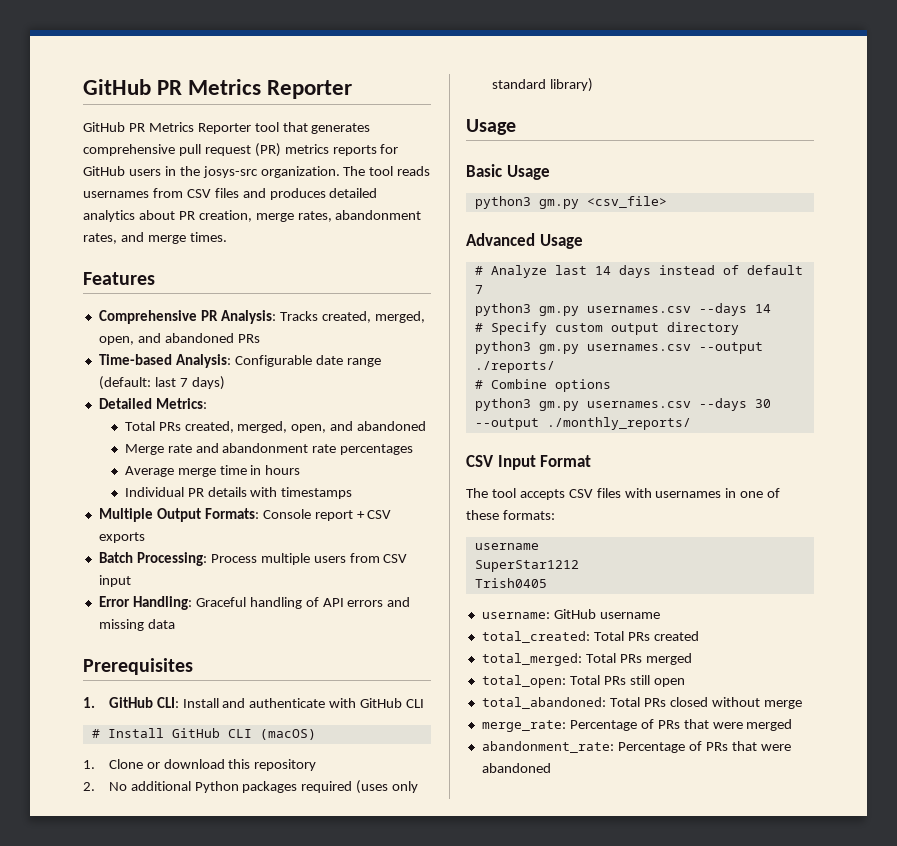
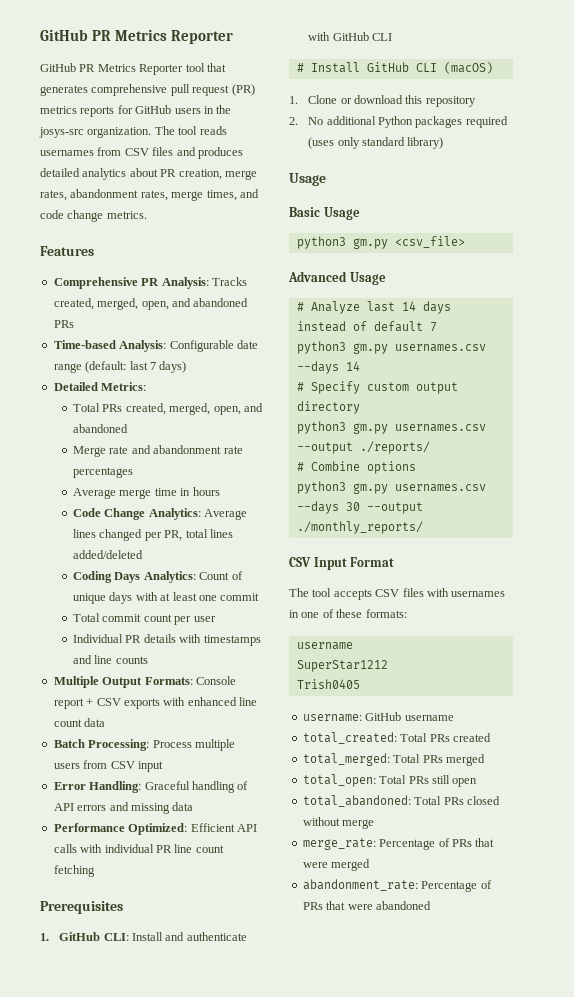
- The tool reads usernames from CSV files and produces detailed analytics about PR creation, merge rates, abandonment rates, and merge times.
+ The tool reads usernames from CSV files and produces detailed analytics about PR creation, merge rates, abandonment rates, merge times, and code change metrics.
+ Code Change Analytics: Average lines changed per PR, total lines added/deleted
+ Coding Days Analytics: Count of unique days with at least one commit
+ Total commit count per user
- Individual PR details with timestamps
+ Individual PR details with timestamps and line counts
- Multiple Output Formats: Console report + CSV exports
+ Multiple Output Formats: Console report + CSV exports with enhanced line count data
+ Performance Optimized: Efficient API calls with individual PR line count fetching

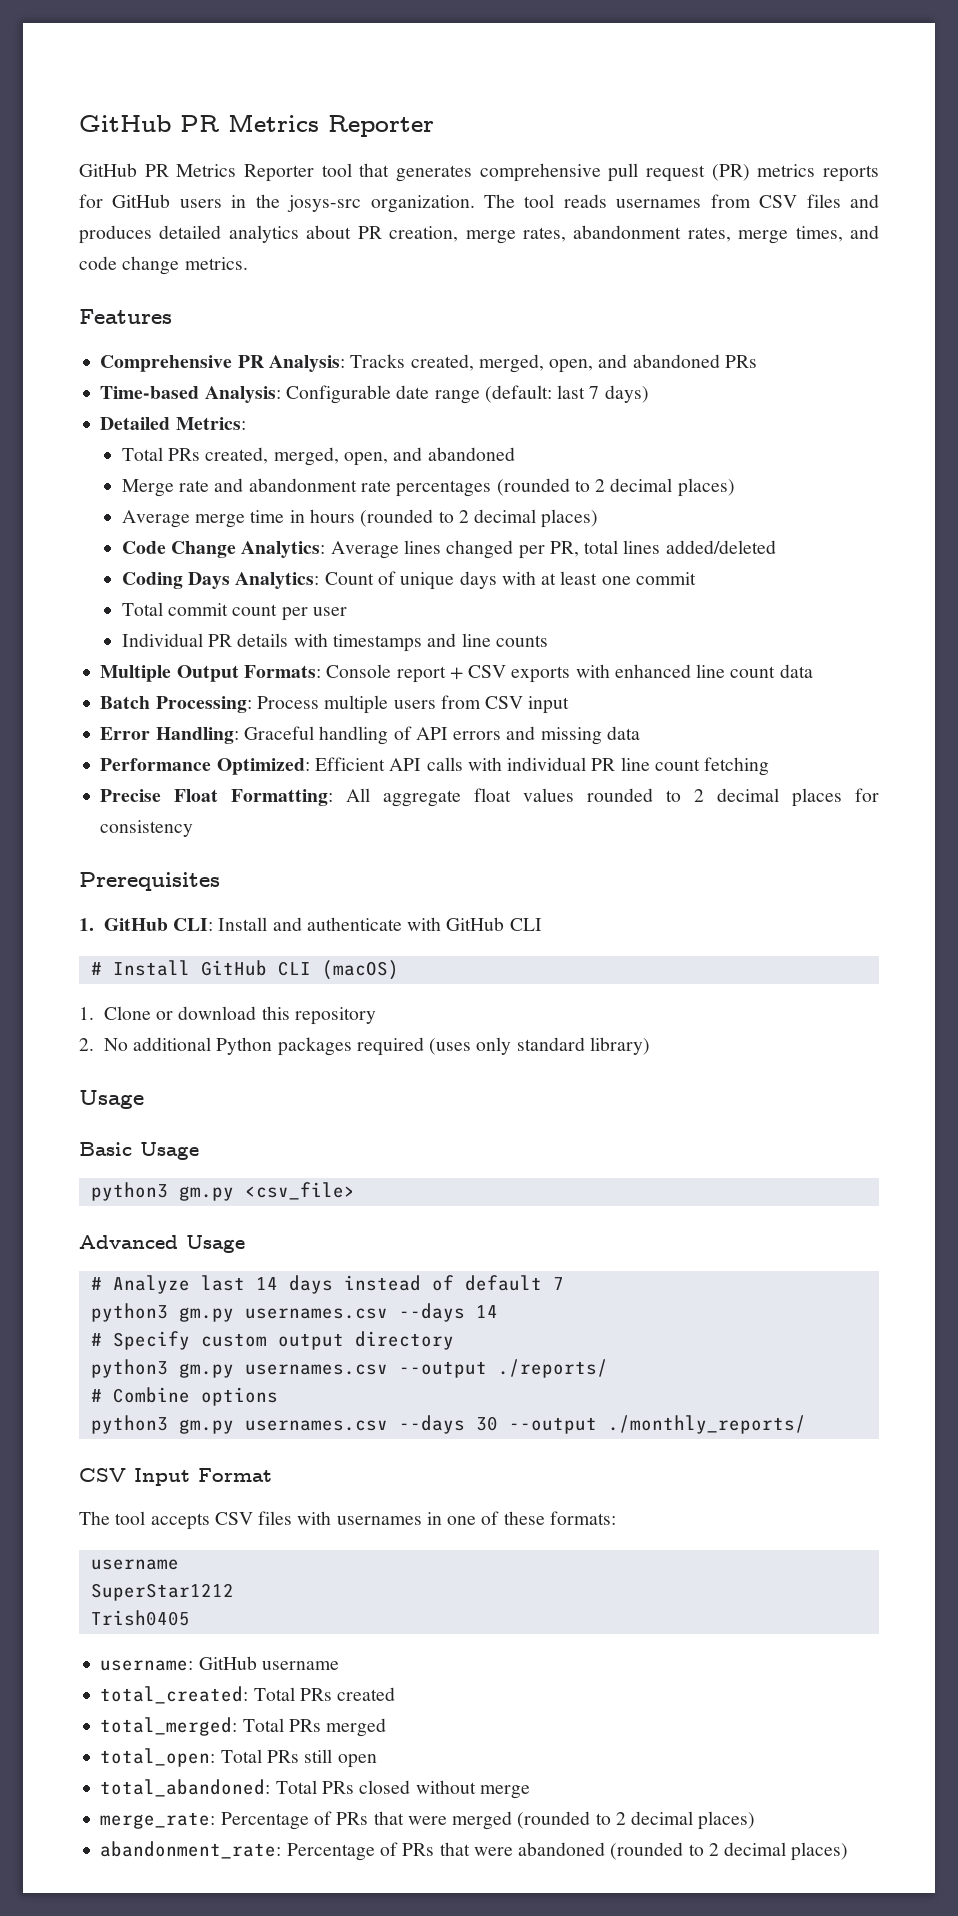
- Merge rate and abandonment rate percentages
+ Merge rate and abandonment rate percentages (rounded to 2 decimal places)
- Average merge time in hours
+ Average merge time in hours (rounded to 2 decimal places)
+ Precise Float Formatting: All aggregate float values rounded to 2 decimal places for consistency
- merge_rate: Percentage of PRs that were merged
+ merge_rate: Percentage of PRs that were merged (rounded to 2 decimal places)
- abandonment_rate: Percentage of PRs that were abandoned
+ abandonment_rate: Percentage of PRs that were abandoned (rounded to 2 decimal places)

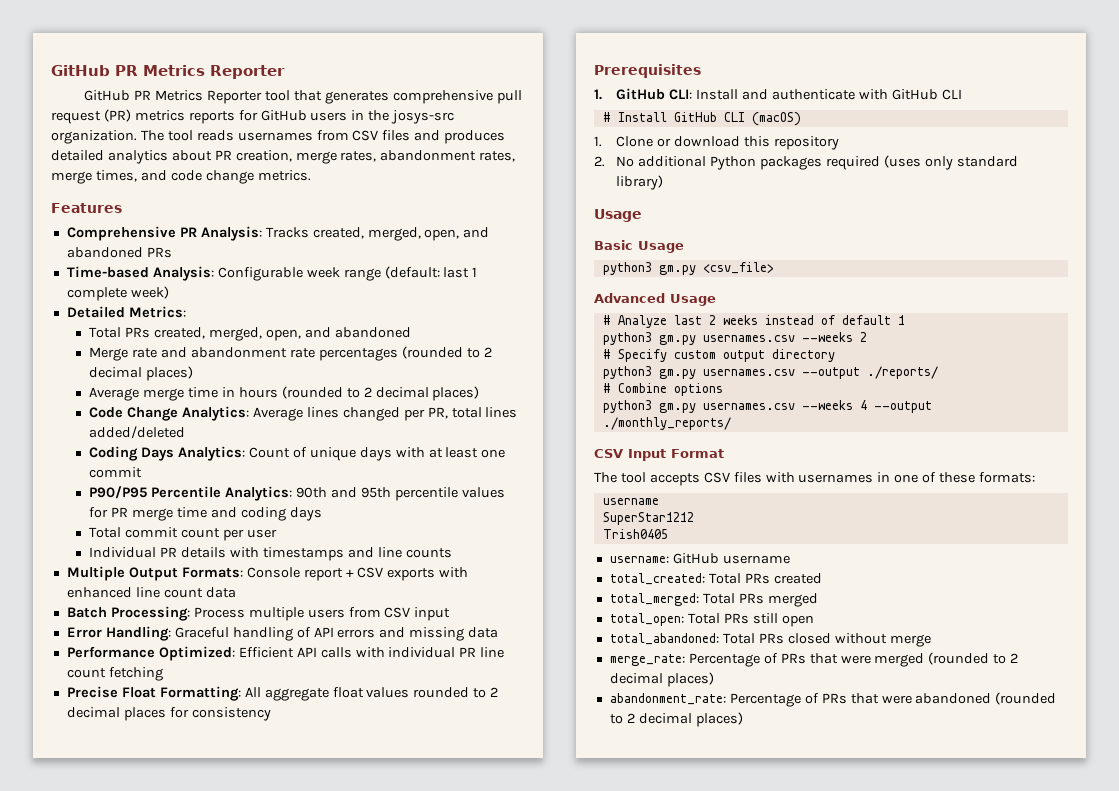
- Time-based Analysis: Configurable date range (default: last 7 days)
+ Time-based Analysis: Configurable week range (default: last 1 complete week)
+ P90/P95 Percentile Analytics: 90th and 95th percentile values for PR merge time and coding days
- # Analyze last 14 days instead of default 7
- python3 gm.py usernames.csv --days 14
+ # Analyze last 2 weeks instead of default 1
+ python3 gm.py usernames.csv --weeks 2
- python3 gm.py usernames.csv --days 30 --output ./monthly_reports/
+ python3 gm.py usernames.csv --weeks 4 --output ./monthly_reports/

